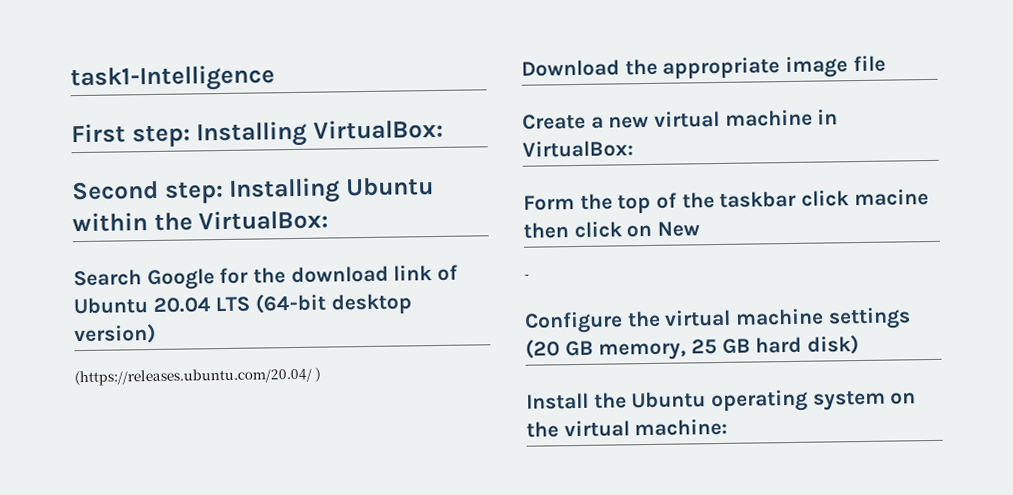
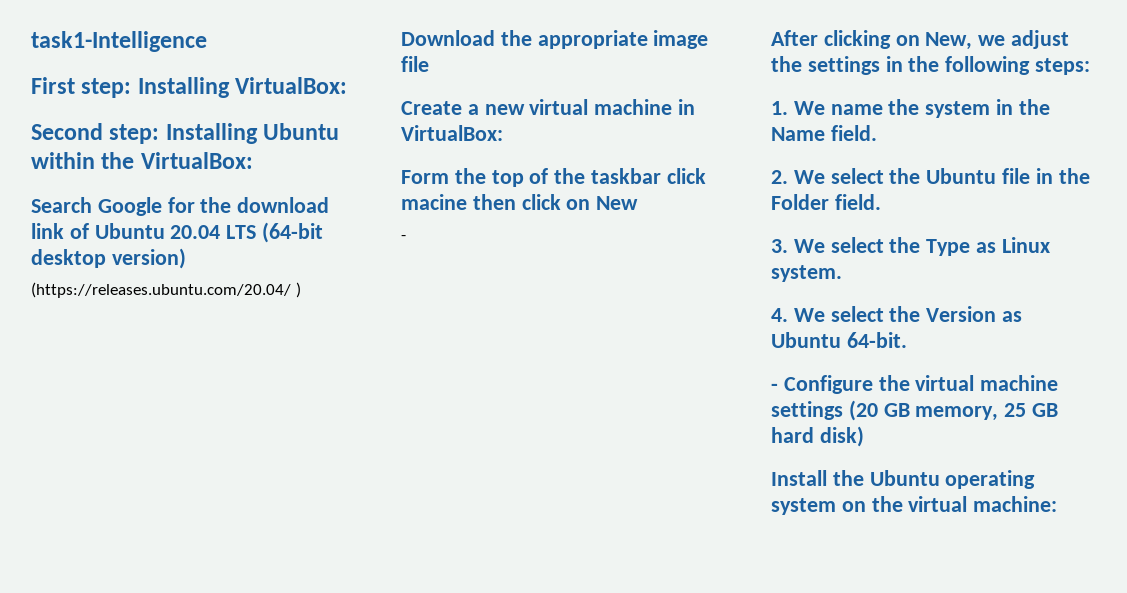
- Configure the virtual machine settings (20 GB memory, 25 GB hard disk)
+ After clicking on New, we adjust the settings in the following steps:
+ 1. We name the system in the Name field.
+ 2. We select the Ubuntu file in the Folder field.
+ 3. We select the Type as Linux system.
+ 4. We select the Version as Ubuntu 64-bit.
+ - Configure the virtual machine settings (20 GB memory, 25 GB hard disk)

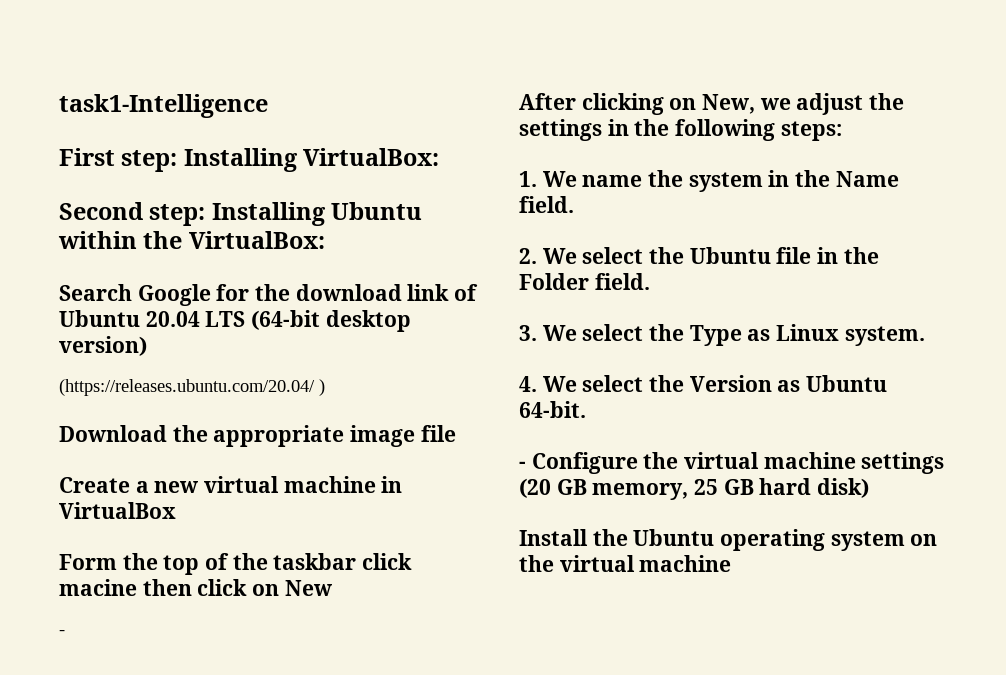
- Create a new virtual machine in VirtualBox:
+ Create a new virtual machine in VirtualBox
- Install the Ubuntu operating system on the virtual machine:
+ Install the Ubuntu operating system on the virtual machine

